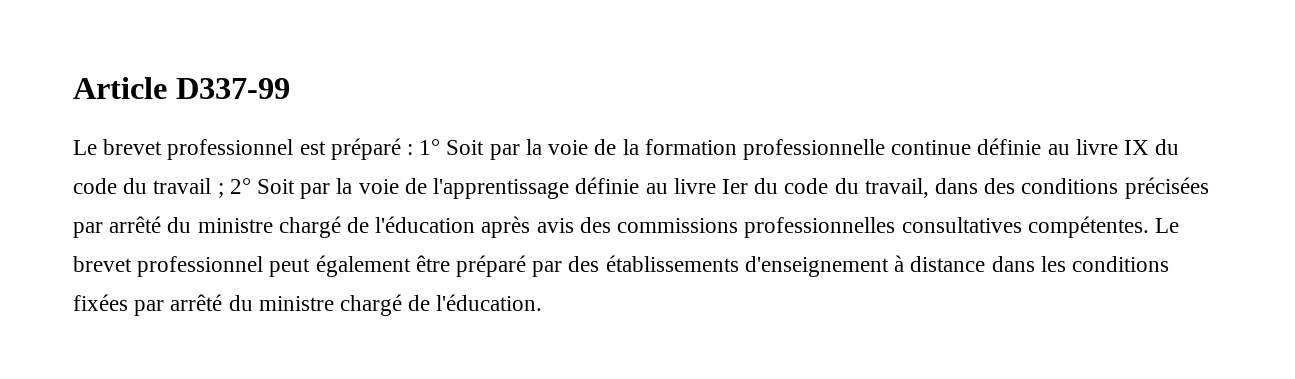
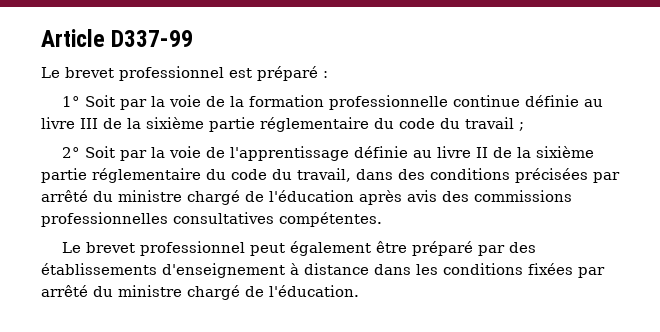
- Le brevet professionnel est préparé : 1° Soit par la voie de la formation professionnelle continue définie au livre IX du code du travail ; 2° Soit par la voie de l'apprentissage définie au livre Ier du code du travail, dans des conditions précisées par arrêté du ministre chargé de l'éducation après avis des commissions professionnelles consultatives compétentes. Le brevet professionnel peut également être préparé par des établissements d'enseignement à distance dans les conditions fixées par arrêté du ministre chargé de l'éducation.
+ Le brevet professionnel est préparé :
+ 1° Soit par la voie de la formation professionnelle continue définie au livre III de la sixième partie réglementaire du code du travail ;
+ 2° Soit par la voie de l'apprentissage définie au livre II de la sixième partie réglementaire du code du travail, dans des conditions précisées par arrêté du ministre chargé de l'éducation après avis des commissions professionnelles consultatives compétentes.
+ Le brevet professionnel peut également être préparé par des établissements d'enseignement à distance dans les conditions fixées par arrêté du ministre chargé de l'éducation.

